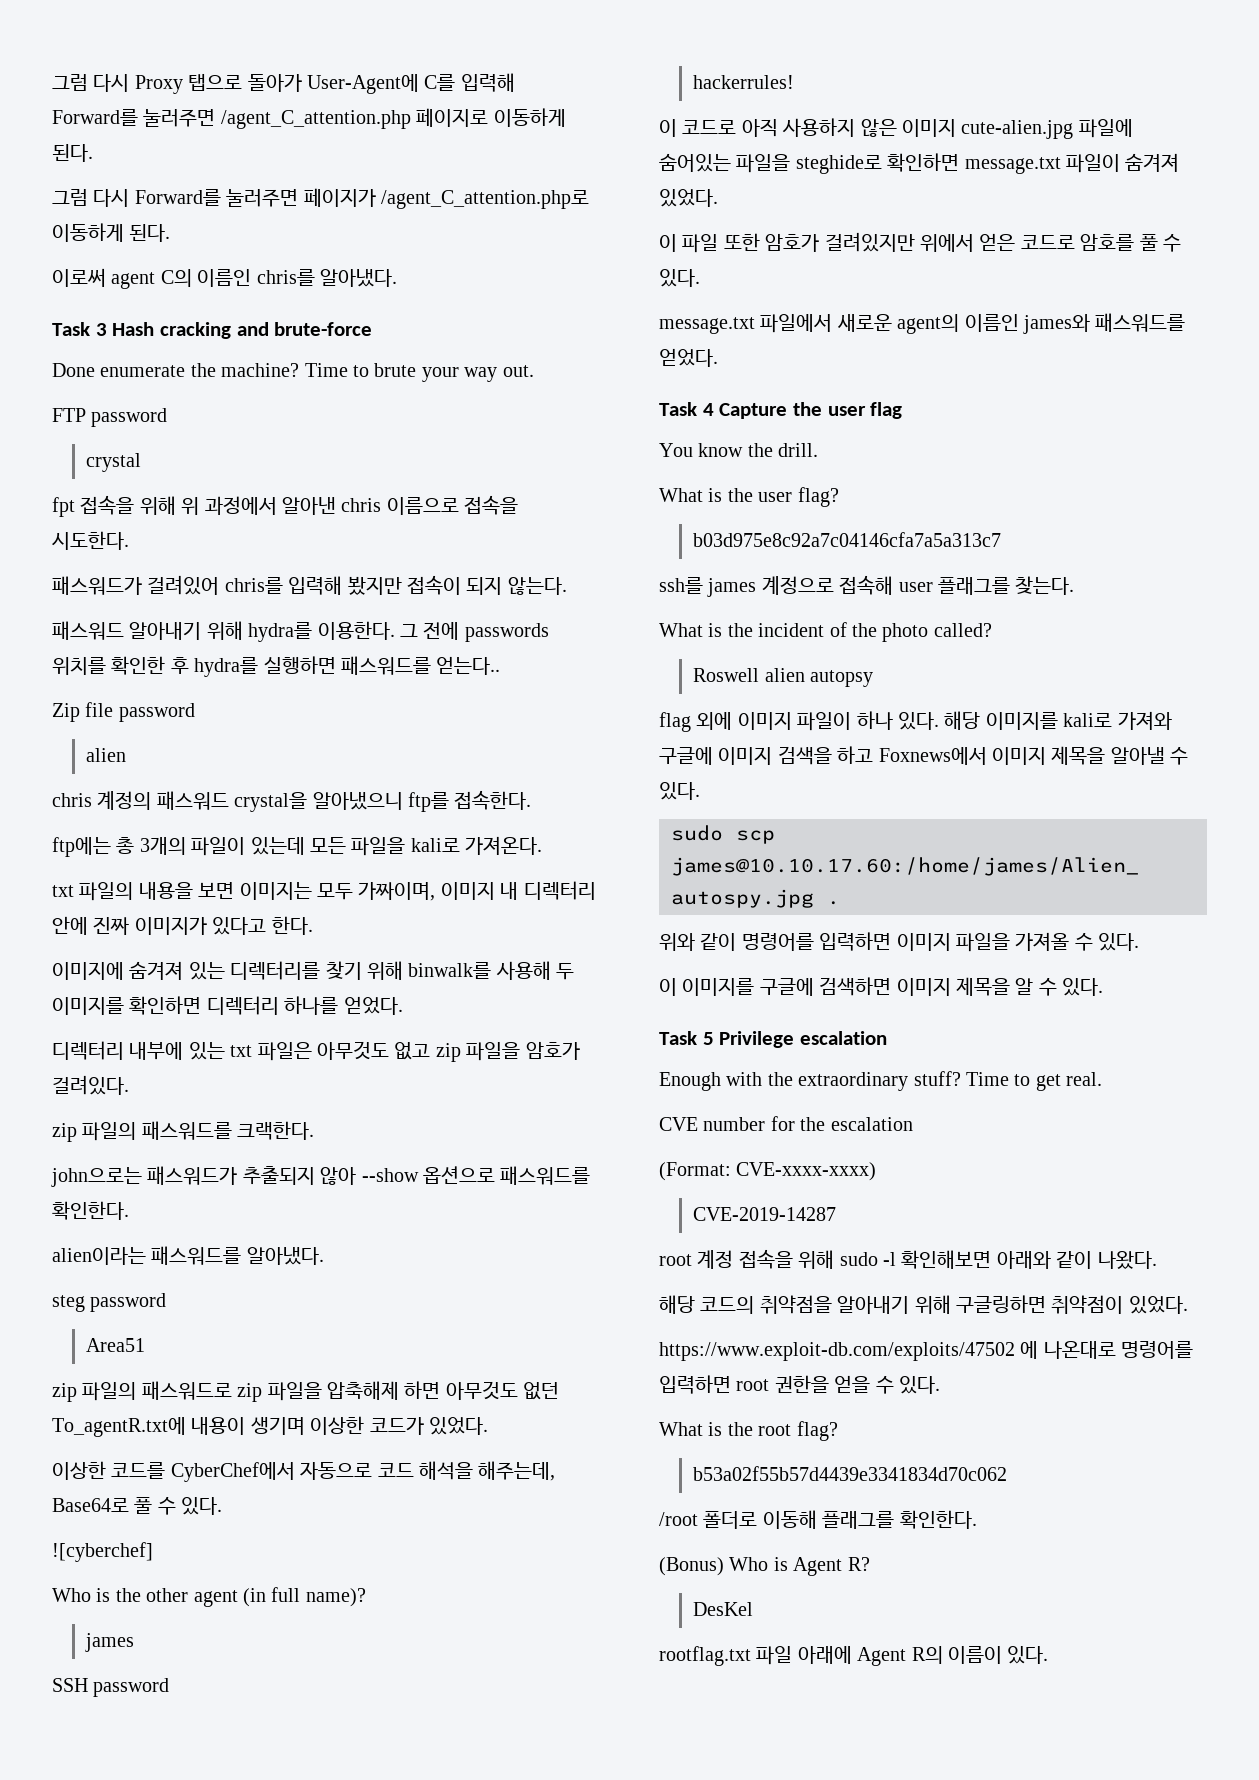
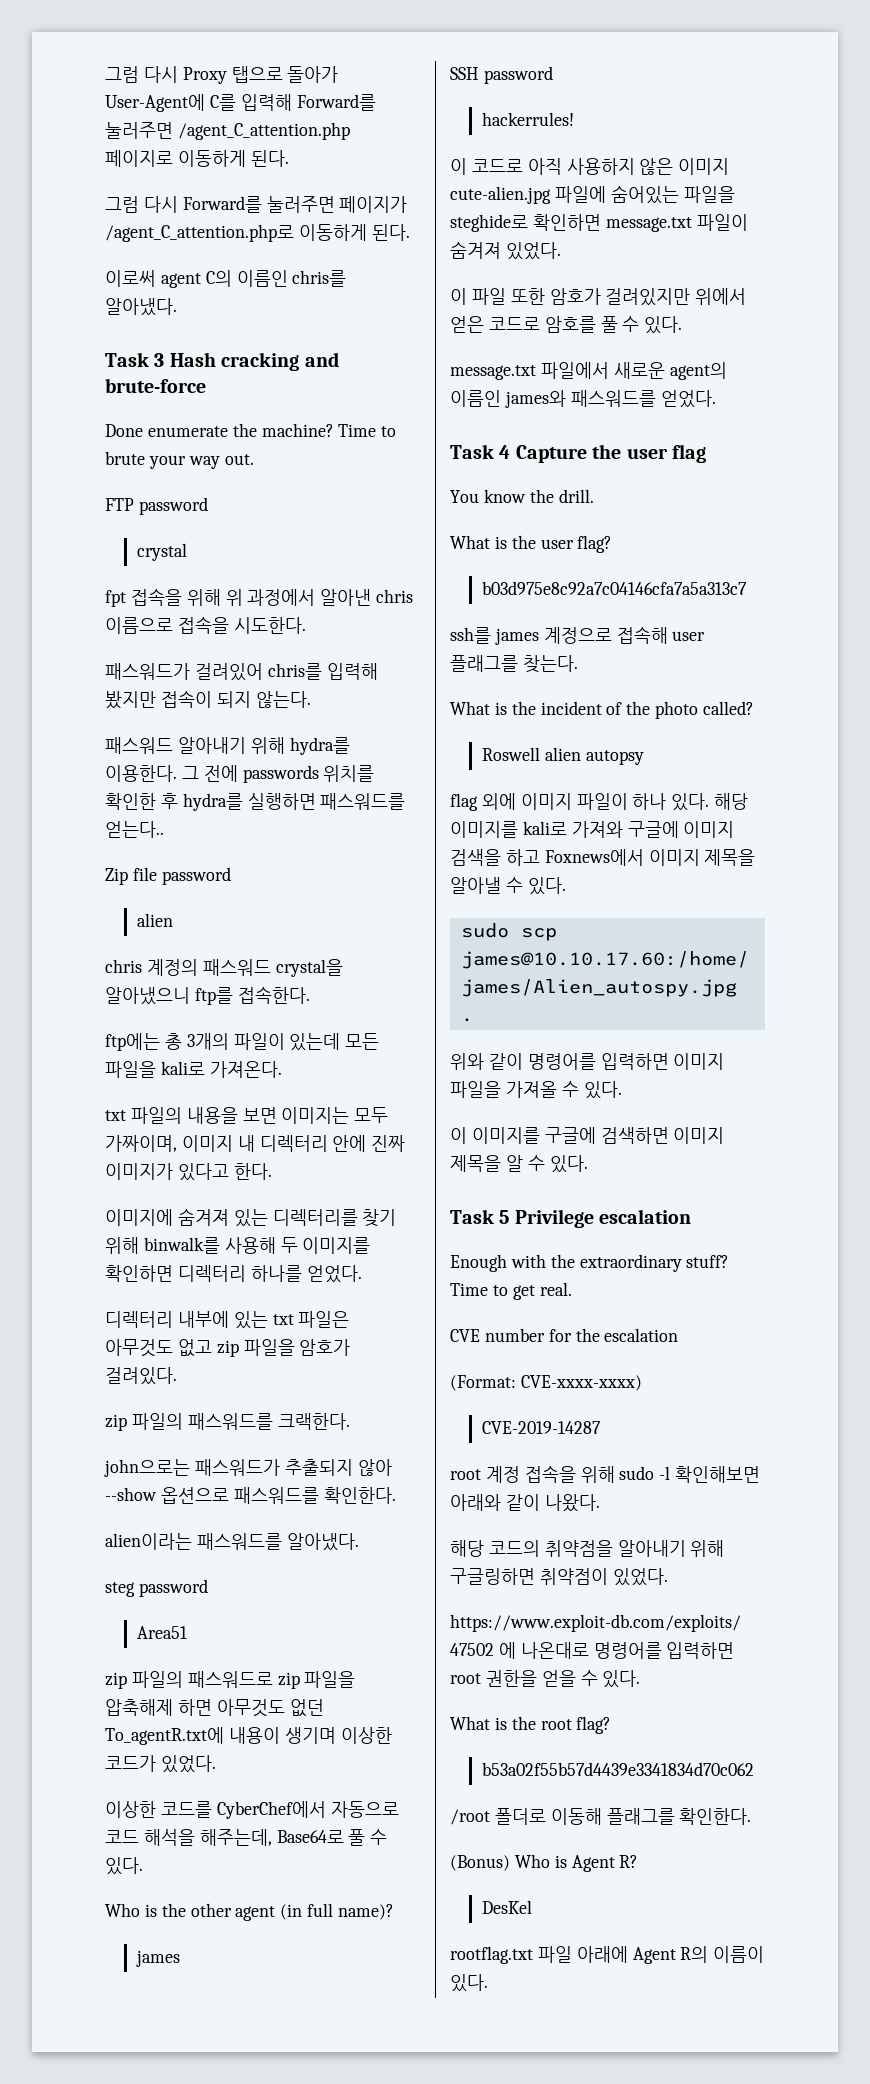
- ![cyberchef]

